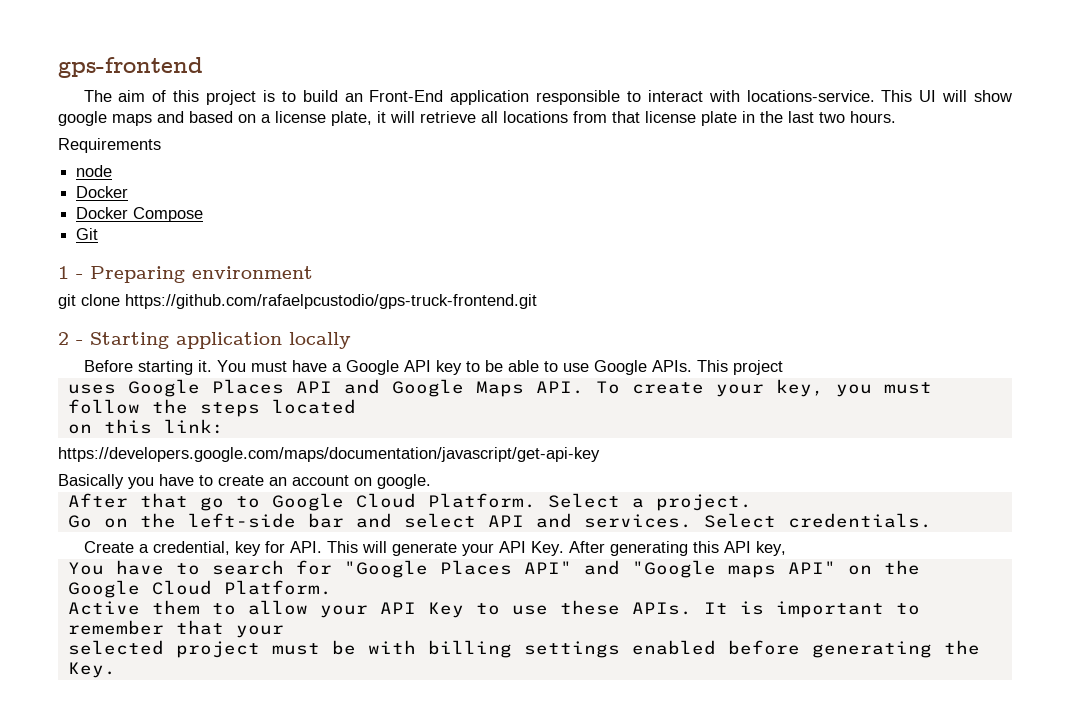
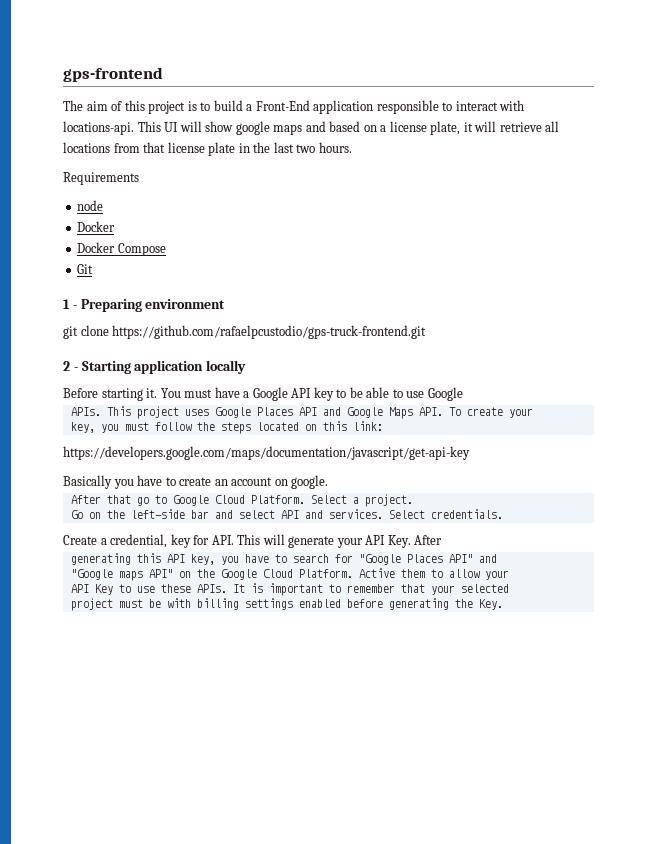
- The aim of this project is to build an Front-End application responsible to interact with locations-service.
+ The aim of this project is to build a Front-End application responsible to interact with locations-api.
- You must have a Google API key to be able to use Google APIs.
+ You must have a Google API key to be able to use Google
+ APIs.
- This project
- uses Google Places API and Google Maps API. To create your key, you must follow the steps located
- on this link:
+ This project uses Google Places API and Google Maps API. To create your
+ key, you must follow the steps located on this link:
- Create a credential, key for API. This will generate your API Key. After generating this API key,
- You have to search for "Google Places API" and "Google maps API" on the Google Cloud Platform.
- Active them to allow your API Key to use these APIs.
+ Create a credential, key for API. This will generate your API Key. After
+ generating this API key, you have to search for "Google Places API" and
+ "Google maps API" on the Google Cloud Platform. Active them to allow your
+ API Key to use these APIs.
- It is important to remember that your
- selected project must be with billing settings enabled before generating the Key.
+ It is important to remember that your selected
+ project must be with billing settings enabled before generating the Key.

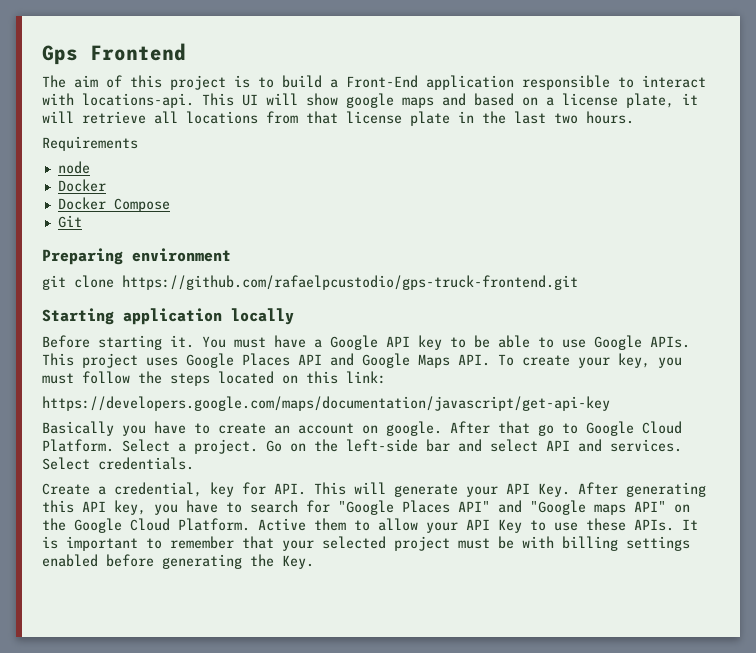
- gps-frontend
+ Gps Frontend
- 1 - Preparing environment
+ Preparing environment
- 2 - Starting application locally
+ Starting application locally
- You must have a Google API key to be able to use Google
- APIs.
+ You must have a Google API key to be able to use Google APIs.
- This project uses Google Places API and Google Maps API. To create your
- key, you must follow the steps located on this link:
+ This project uses Google Places API and Google Maps API. To create your key, you must follow the steps located on this link:
- Basically you have to create an account on google.
- After that go to Google Cloud Platform.
+ Basically you have to create an account on google. After that go to Google Cloud Platform.
- Select a project.
- Go on the left-side bar and select API and services.
+ Select a project. Go on the left-side bar and select API and services.
- Create a credential, key for API. This will generate your API Key. After
- generating this API key, you have to search for "Google Places API" and
- "Google maps API" on the Google Cloud Platform.
+ Create a credential, key for API. This will generate your API Key. After generating this API key, you have to search for "Google Places API" and "Google maps API" on the Google Cloud Platform.
- Active them to allow your
- API Key to use these APIs.
+ Active them to allow your API Key to use these APIs.
- It is important to remember that your selected
- project must be with billing settings enabled before generating the Key.
+ It is important to remember that your selected project must be with billing settings enabled before generating the Key.

